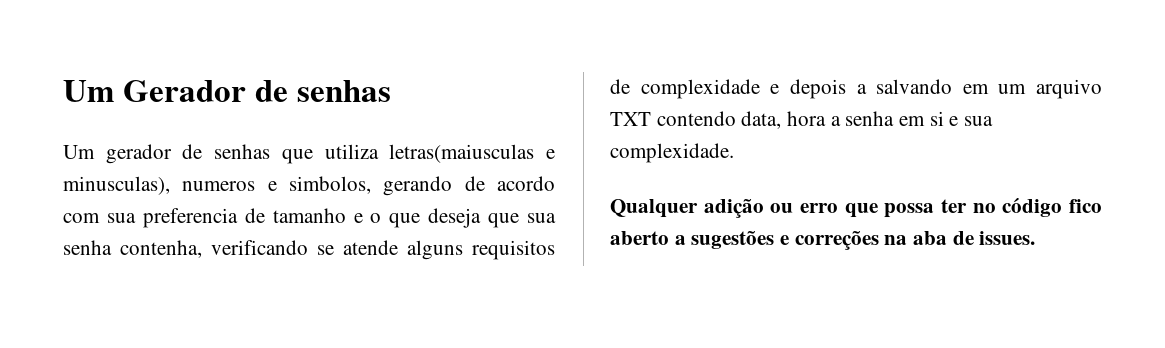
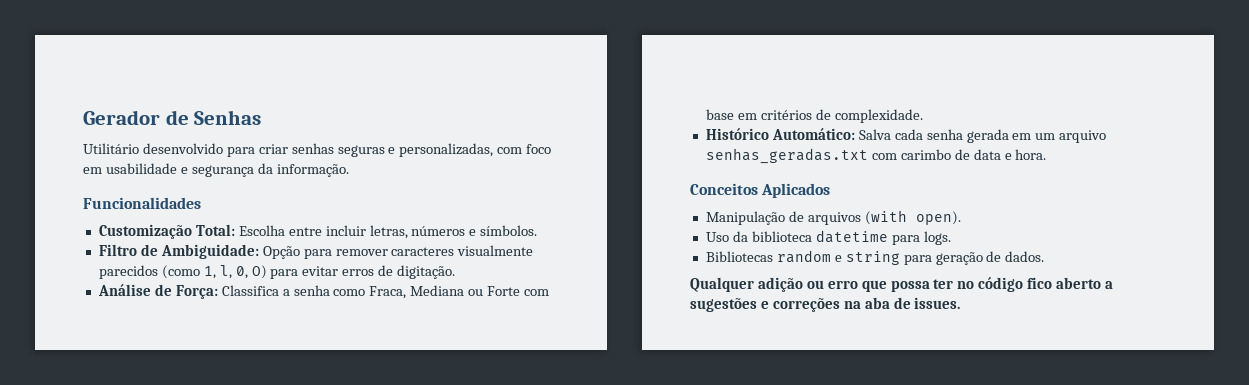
- Um Gerador de senhas
- Um gerador de senhas que utiliza letras(maiusculas e minusculas), numeros e simbolos, gerando de acordo com sua preferencia de tamanho e o que deseja que sua senha contenha, verificando se atende alguns requisitos de complexidade e depois a salvando em um arquivo TXT contendo data, hora a senha em si e sua complexidade.
+ Gerador de Senhas
+ Utilitário desenvolvido para criar senhas seguras e personalizadas, com foco em usabilidade e segurança da informação.
+ Funcionalidades
+ Customização Total: Escolha entre incluir letras, números e símbolos.
+ Filtro de Ambiguidade: Opção para remover caracteres visualmente parecidos (como 1, l, 0, O) para evitar erros de digitação.
+ Análise de Força: Classifica a senha como Fraca, Mediana ou Forte com base em critérios de complexidade.
+ Histórico Automático: Salva cada senha gerada em um arquivo senhas_geradas.txt com carimbo de data e hora.
+ Conceitos Aplicados
+ Manipulação de arquivos (with open).
+ Uso da biblioteca datetime para logs.
+ Bibliotecas random e string para geração de dados.

